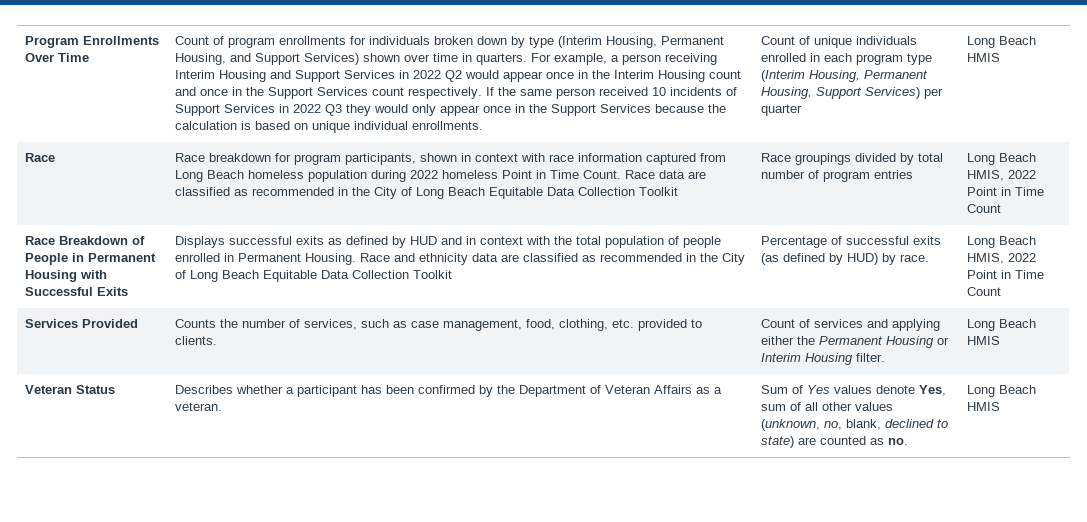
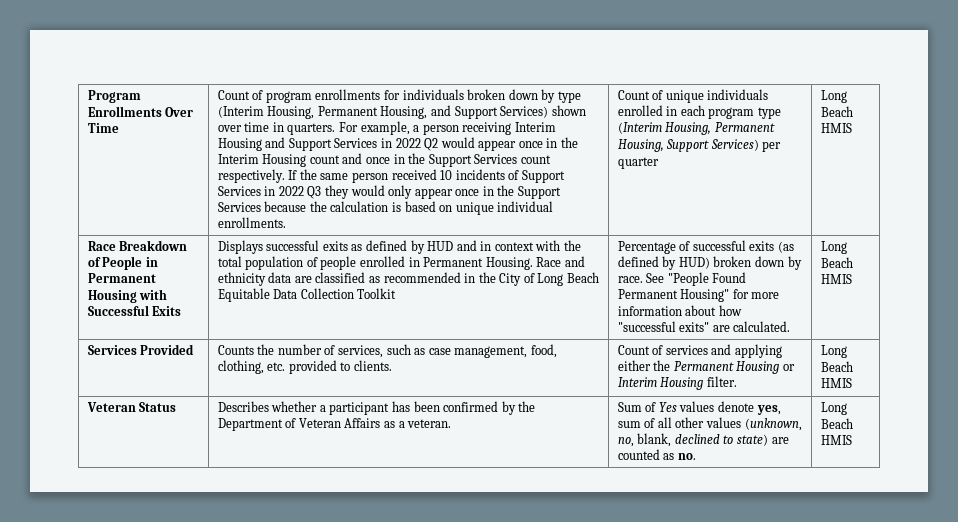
- Race | Race breakdown for program participants, shown in context with race information captured from Long Beach homeless population during 2022 homeless Point in Time Count. Race data are classified as recommended in the City of Long Beach Equitable Data Collection Toolkit | Race groupings divided by total number of program entries | Long Beach HMIS, 2022 Point in Time Count
- Percentage of successful exits (as defined by HUD) by race. | Long Beach HMIS, 2022 Point in Time Count
+ Percentage of successful exits (as defined by HUD) broken down by race. See "People Found Permanent Housing" for more information about how "successful exits" are calculated. | Long Beach HMIS
- Sum of Yes values denote Yes, sum of all other values (unknown, no, blank, declined to state) are counted as no.
+ Sum of Yes values denote yes, sum of all other values (unknown, no, blank, declined to state) are counted as no.

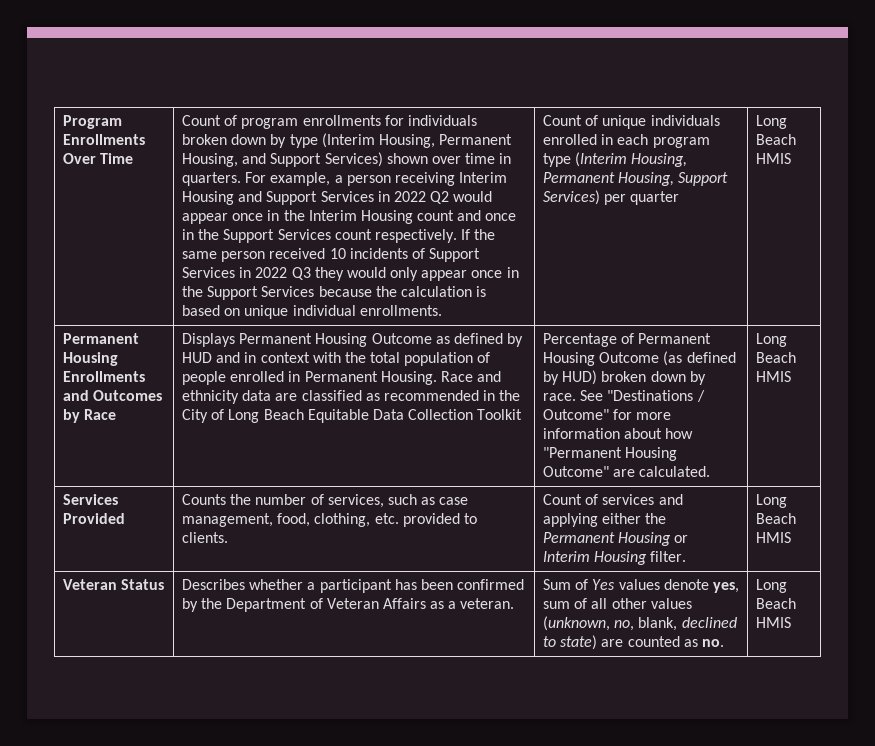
- Race Breakdown of People in Permanent Housing with Successful Exits | Displays successful exits as defined by HUD and in context with the total population of people enrolled in Permanent Housing.
+ Permanent Housing Enrollments and Outcomes by Race | Displays Permanent Housing Outcome as defined by HUD and in context with the total population of people enrolled in Permanent Housing.
- Percentage of successful exits (as defined by HUD) broken down by race.
+ Percentage of Permanent Housing Outcome (as defined by HUD) broken down by race.
- See "People Found Permanent Housing" for more information about how "successful exits" are calculated.
+ See "Destinations / Outcome" for more information about how "Permanent Housing Outcome" are calculated.

